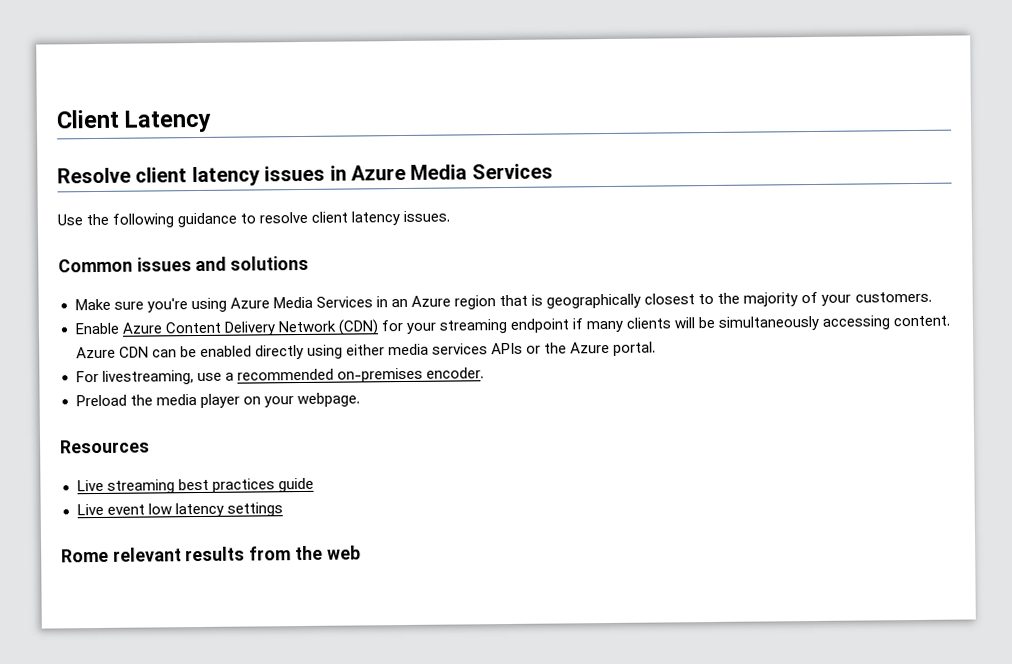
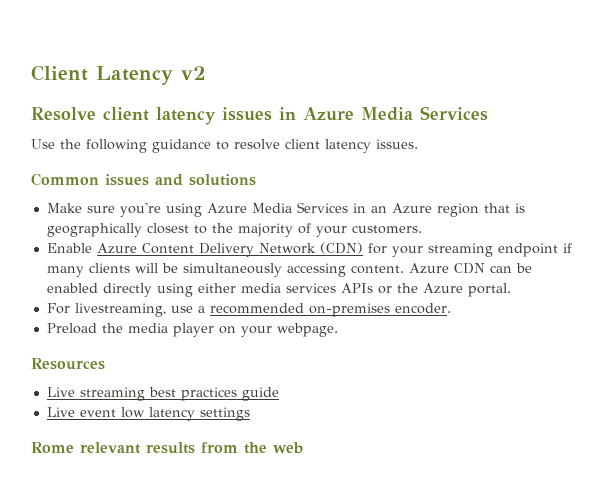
- Client Latency
+ Client Latency v2

